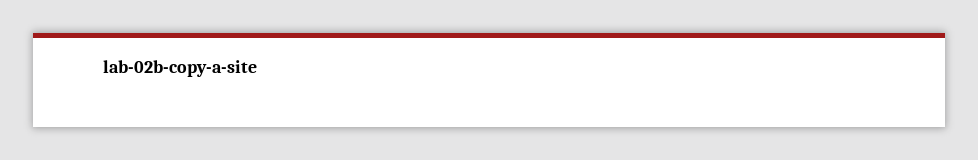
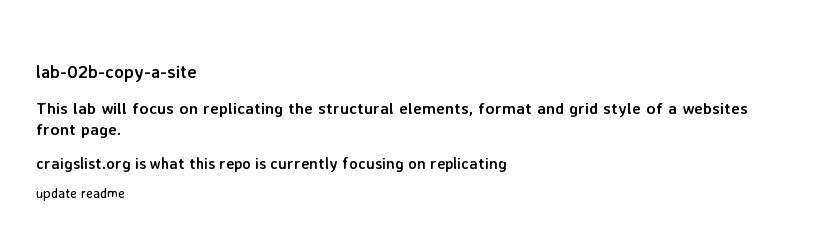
+ This lab will focus on replicating the structural elements, format and grid style of a websites front page.
+ craigslist.org is what this repo is currently focusing on replicating
+ update readme

